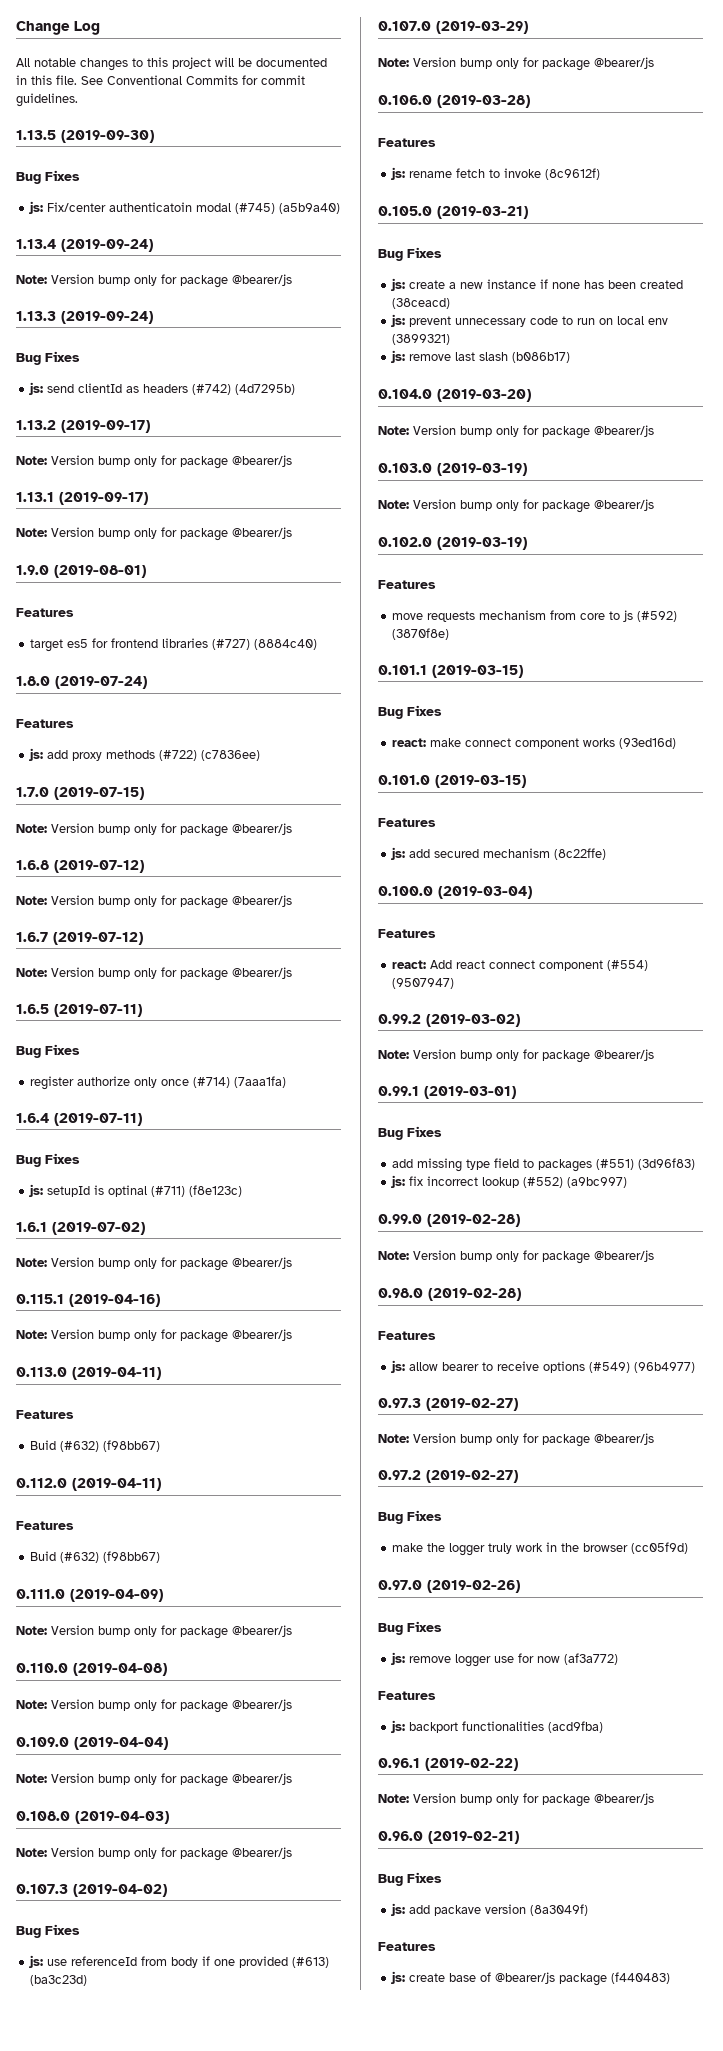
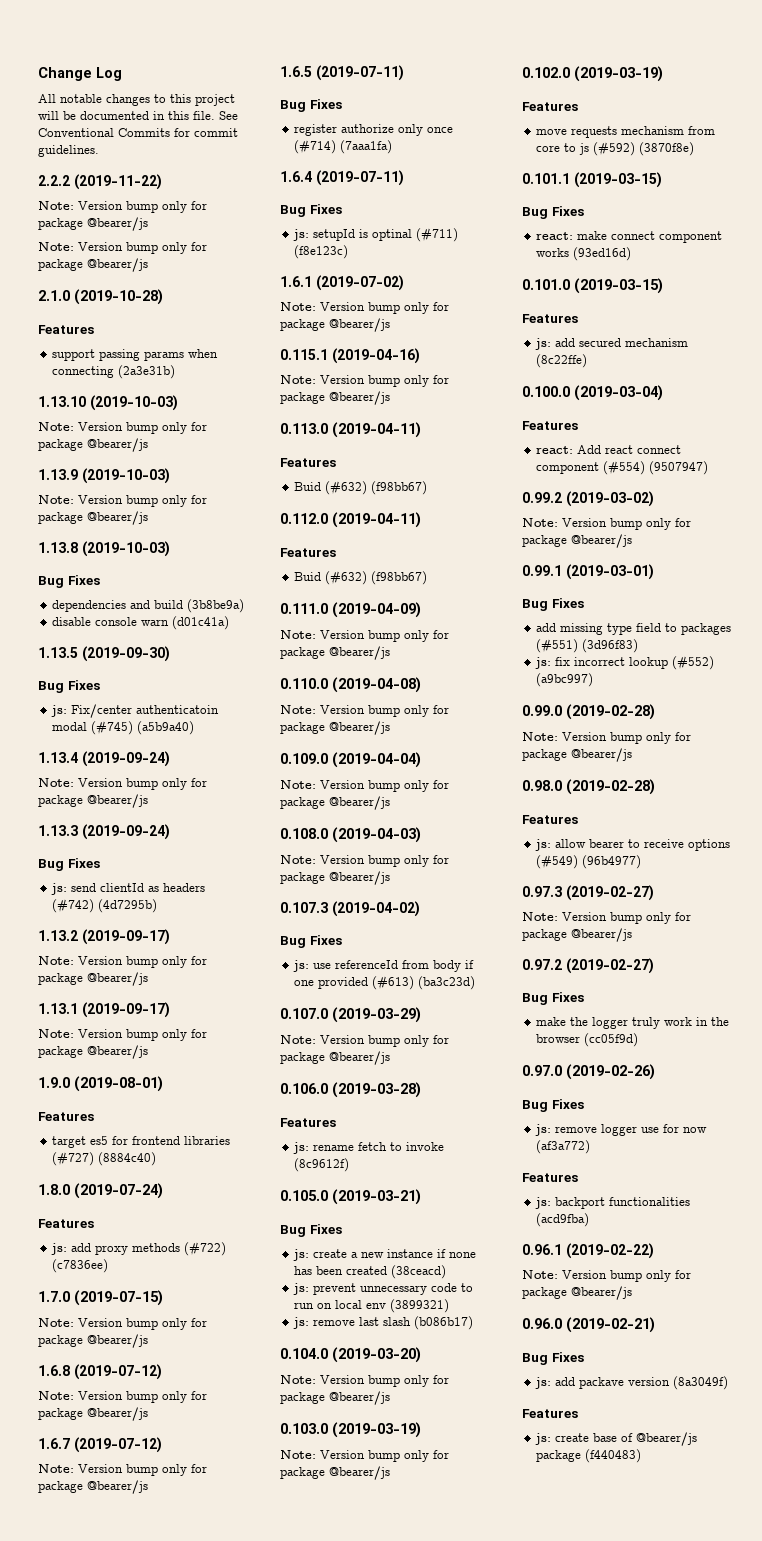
+ 2.2.2 (2019-11-22)
+ Note: Version bump only for package @bearer/js
+ Note: Version bump only for package @bearer/js
+ 2.1.0 (2019-10-28)
+ Features
+ support passing params when connecting (2a3e31b)
+ 1.13.10 (2019-10-03)
+ Note: Version bump only for package @bearer/js
+ 1.13.9 (2019-10-03)
+ Note: Version bump only for package @bearer/js
+ 1.13.8 (2019-10-03)
+ Bug Fixes
+ dependencies and build (3b8be9a)
+ disable console warn (d01c41a)

